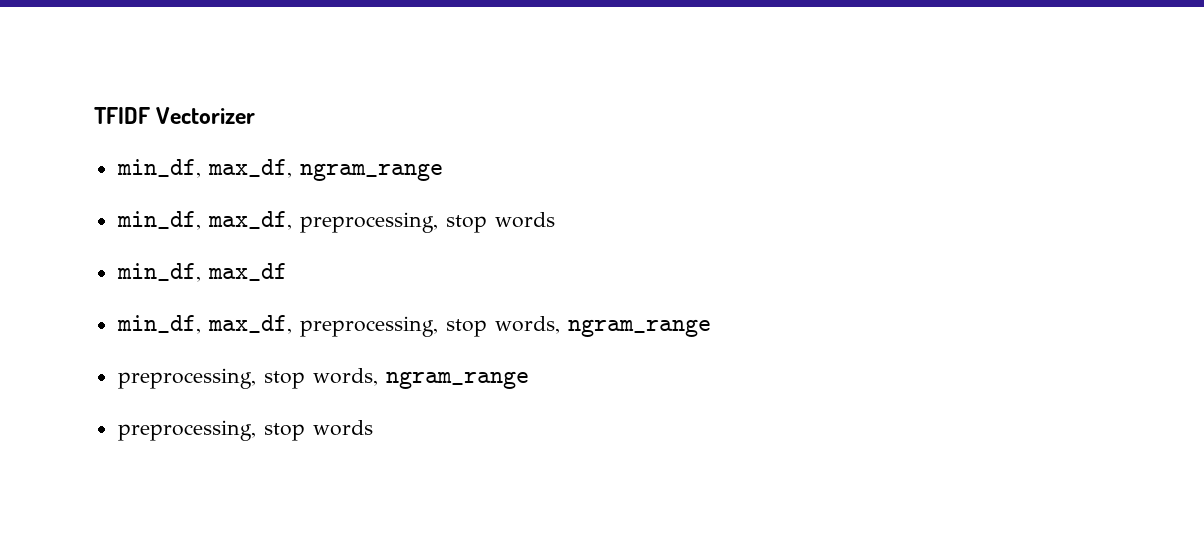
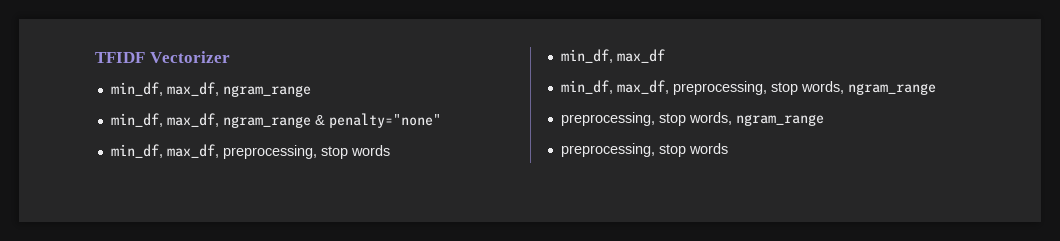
+ min_df, max_df, ngram_range & penalty="none"

